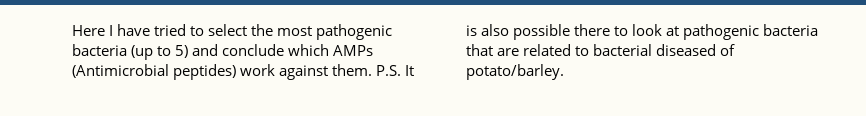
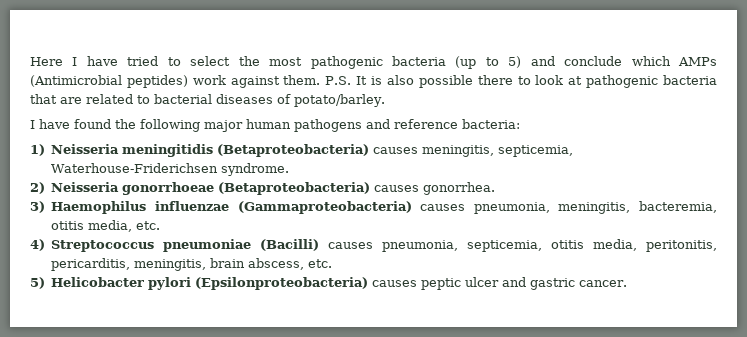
- P.S. It is also possible there to look at pathogenic bacteria that are related to bacterial diseased of potato/barley.
+ P.S. It is also possible there to look at pathogenic bacteria that are related to bacterial diseases of potato/barley.
+ I have found the following major human pathogens and reference bacteria:
+ 1) Neisseria meningitidis (Betaproteobacteria) causes meningitis, septicemia, Waterhouse-Friderichsen syndrome.
+ 2) Neisseria gonorrhoeae (Betaproteobacteria) causes gonorrhea.
+ 3) Haemophilus influenzae (Gammaproteobacteria) causes pneumonia, meningitis, bacteremia, otitis media, etc.
+ 4) Streptococcus pneumoniae (Bacilli) causes pneumonia, septicemia, otitis media, peritonitis, pericarditis, meningitis, brain abscess, etc.
+ 5) Helicobacter pylori (Epsilonproteobacteria) causes peptic ulcer and gastric cancer.

